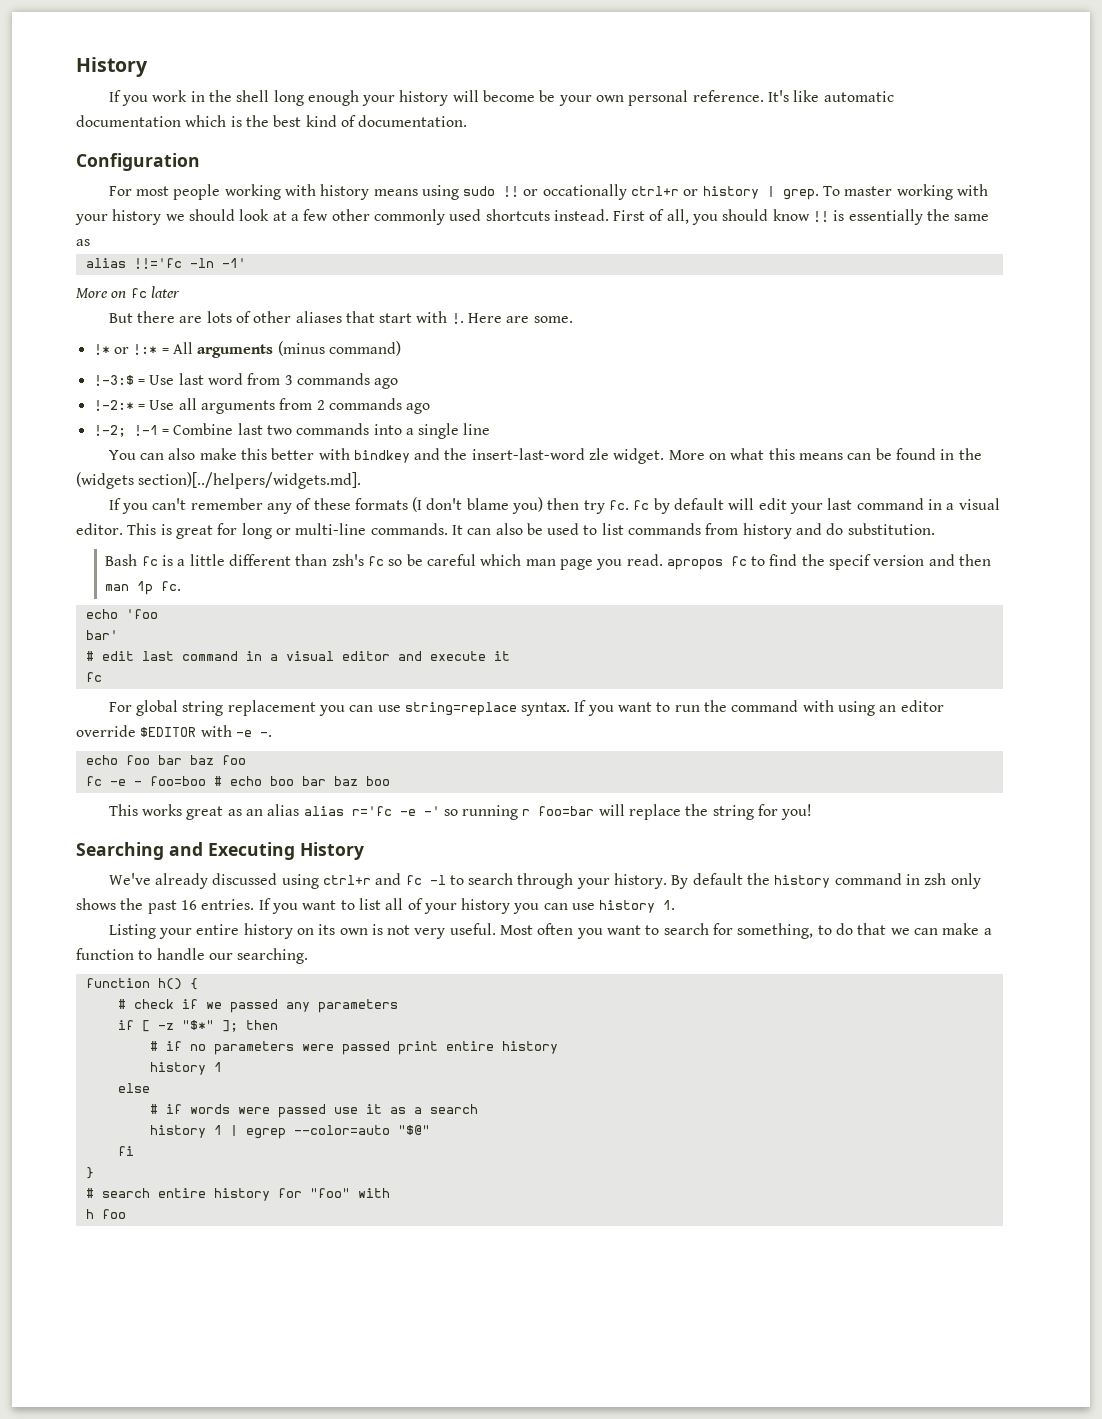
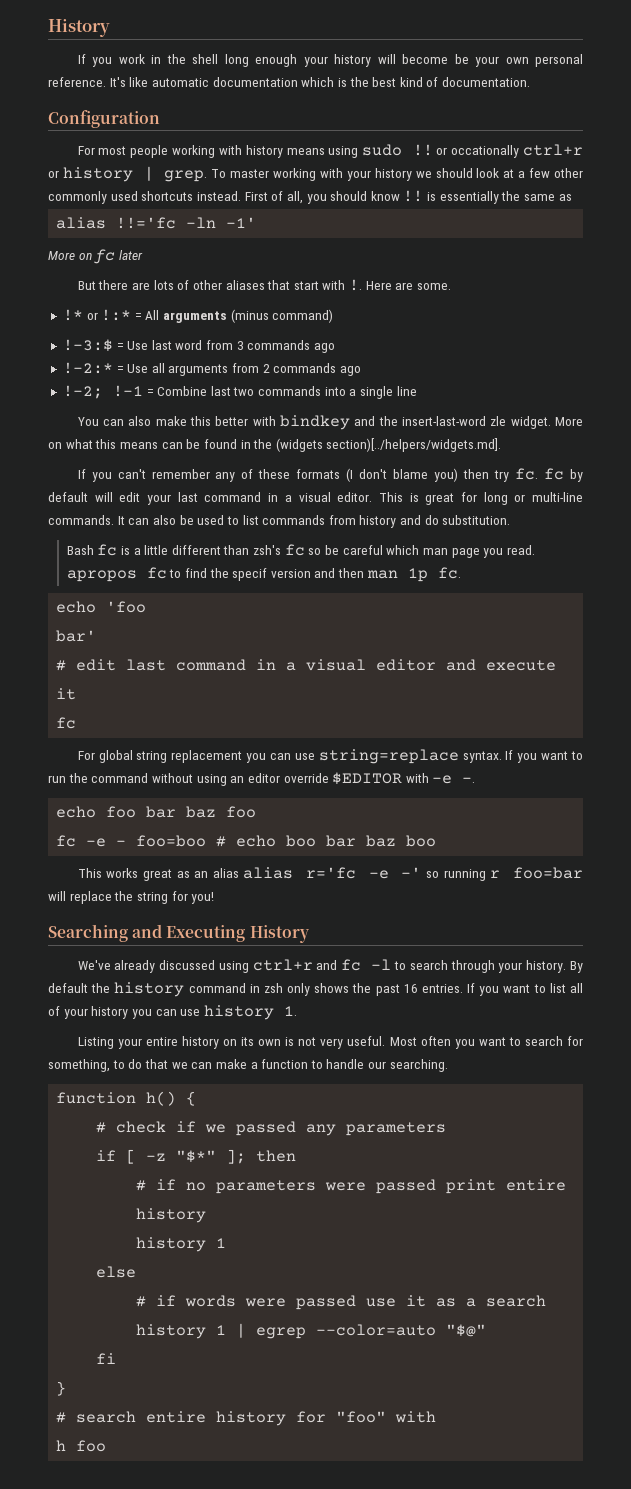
- If you want to run the command with using an editor override $EDITOR with -e -.
+ If you want to run the command without using an editor override $EDITOR with -e -.

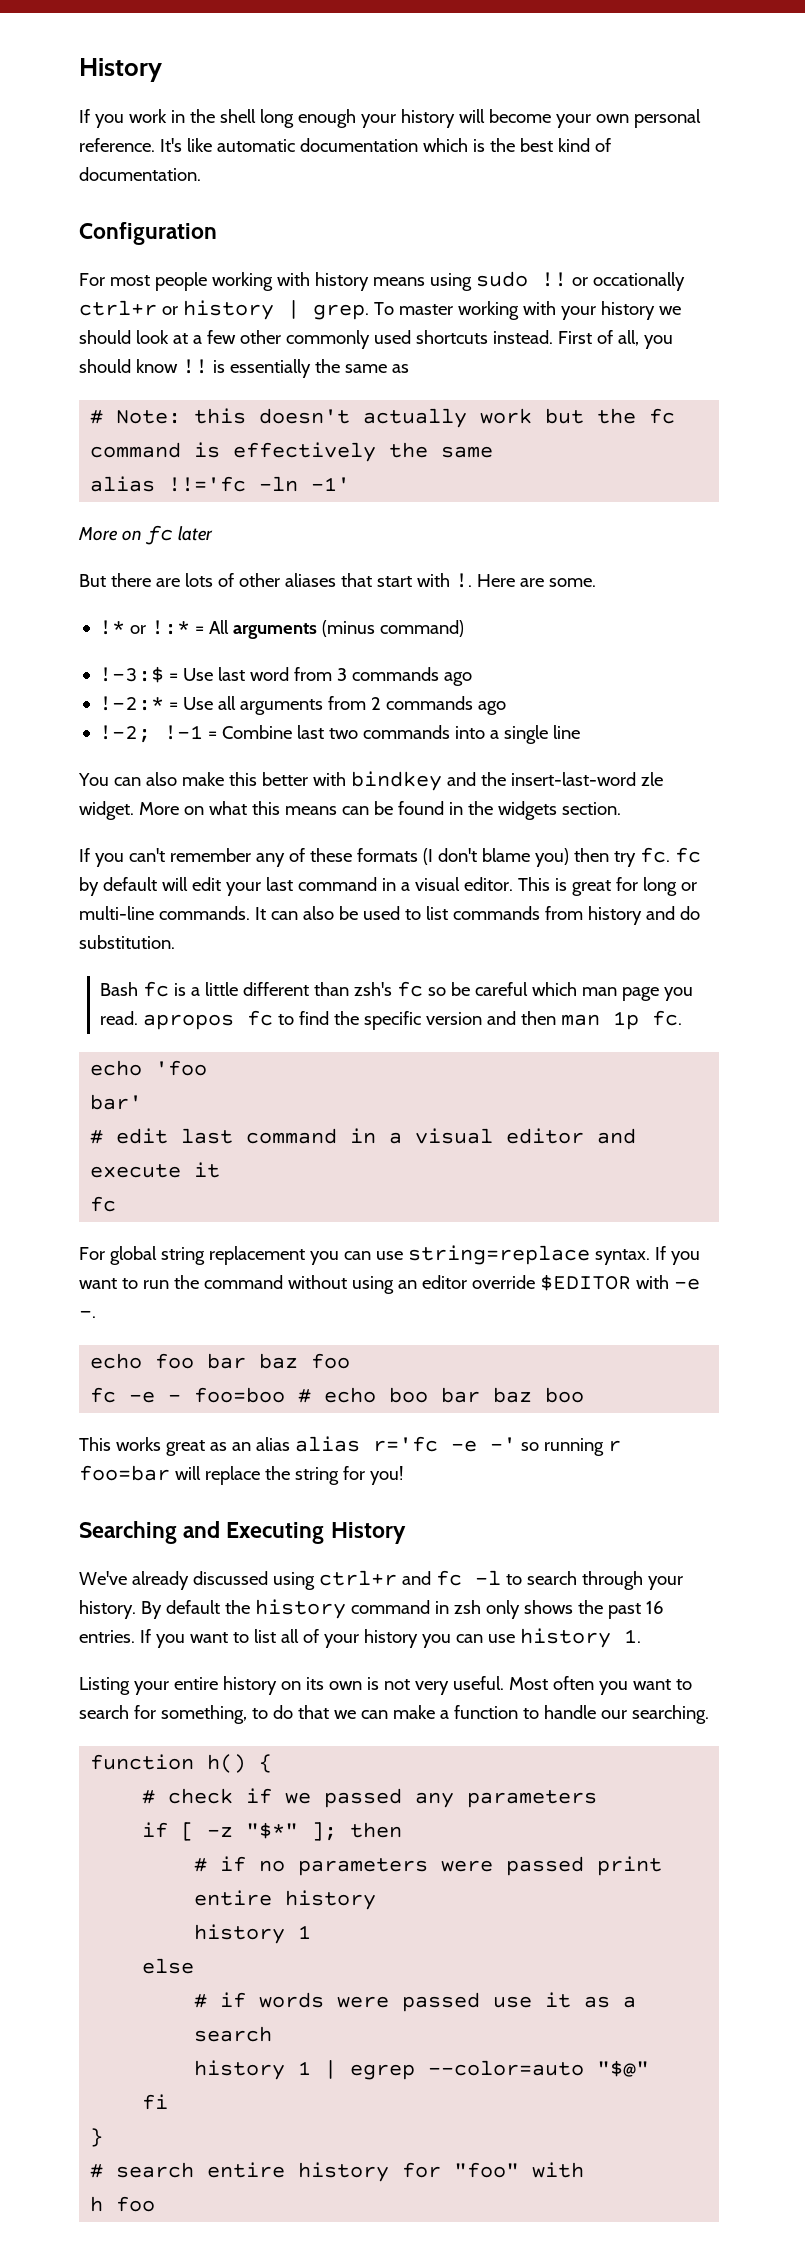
- If you work in the shell long enough your history will become be your own personal reference.
+ If you work in the shell long enough your history will become your own personal reference.
+ # Note: this doesn't actually work but the fc command is effectively the same
- More on what this means can be found in the (widgets section)[../helpers/widgets.md].
+ More on what this means can be found in the widgets section.
- Bash fc is a little different than zsh's fc so be careful which man page you read. apropos fc to find the specif version and then man 1p fc.
+ Bash fc is a little different than zsh's fc so be careful which man page you read. apropos fc to find the specific version and then man 1p fc.

